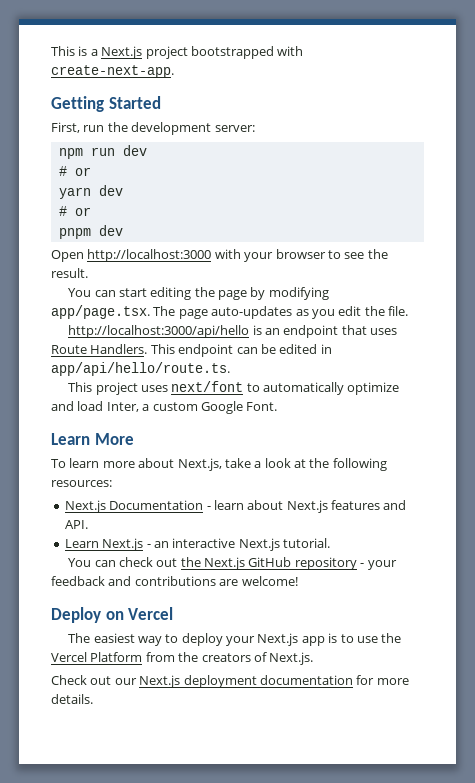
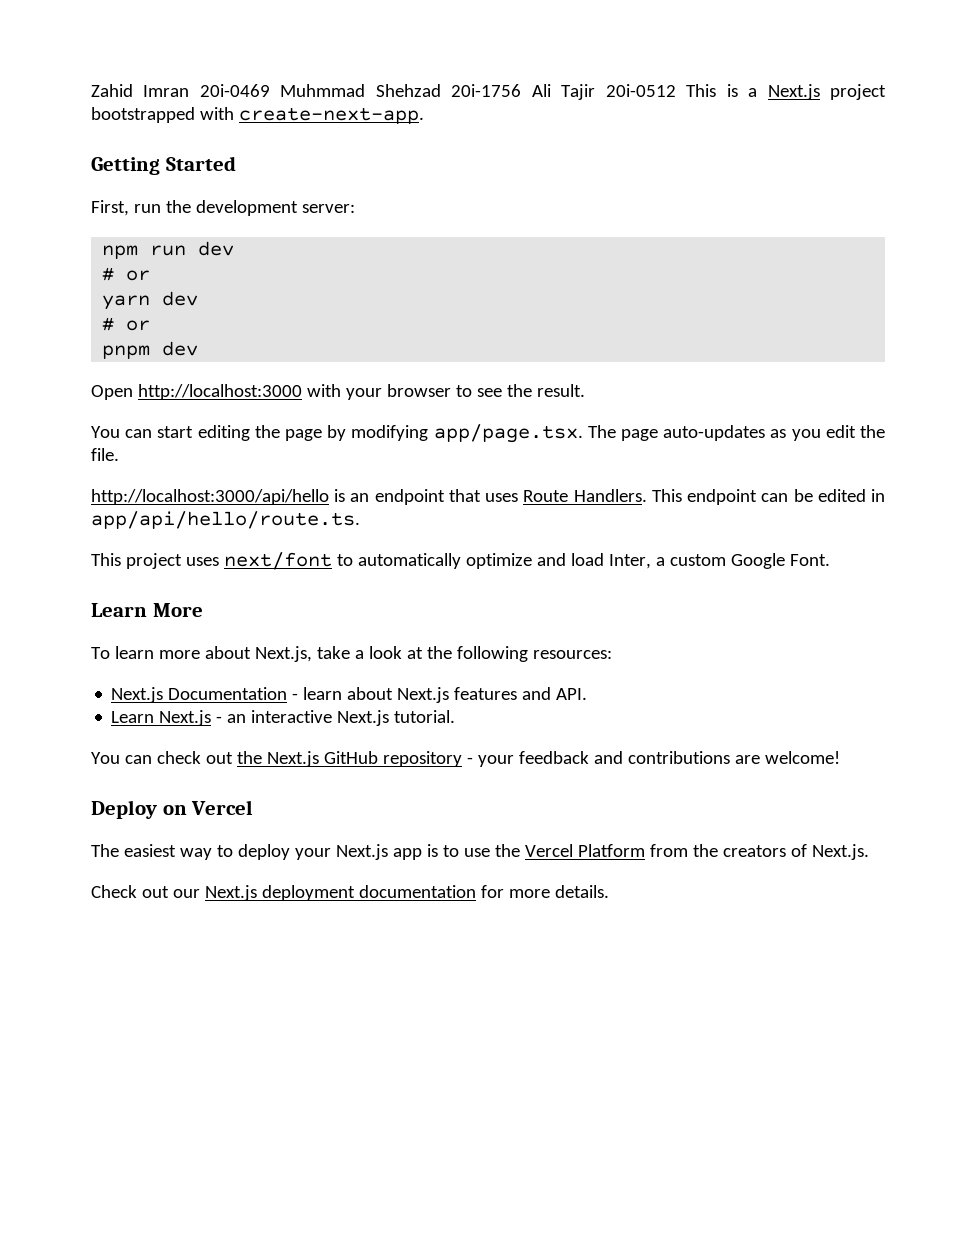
- This is a Next.js project bootstrapped with create-next-app.
+ Zahid Imran 20i-0469 Muhmmad Shehzad 20i-1756 Ali Tajir 20i-0512 This is a Next.js project bootstrapped with create-next-app.

